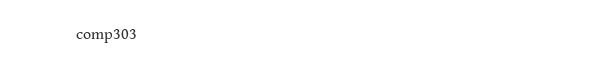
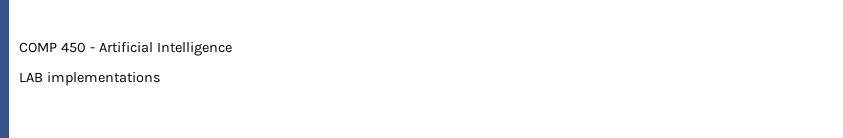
- comp303
+ COMP 450 - Artificial Intelligence
+ LAB implementations

